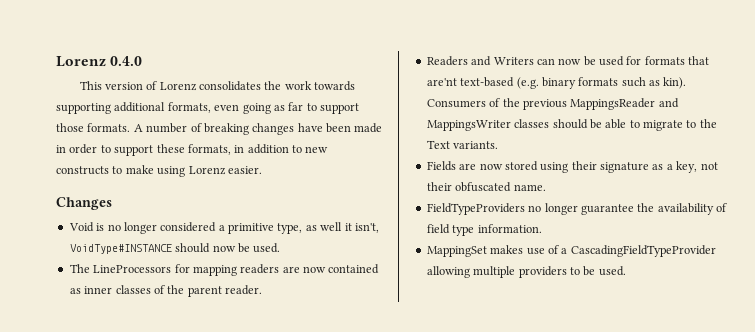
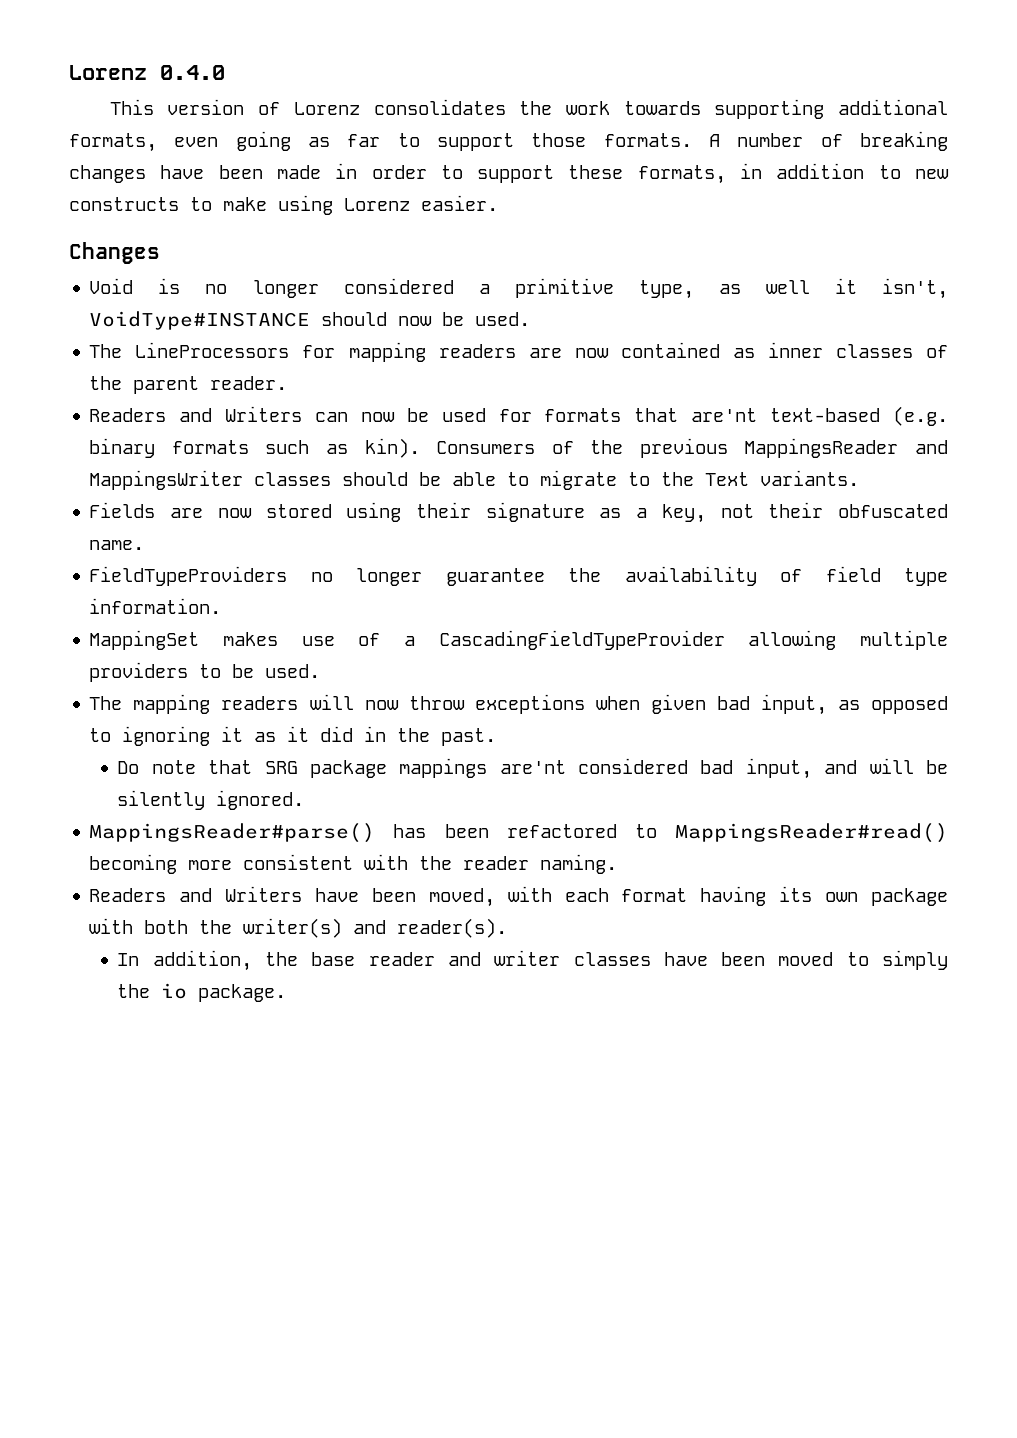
+ The mapping readers will now throw exceptions when given bad input, as opposed to ignoring it as it did in the past.
+ Do note that SRG package mappings are'nt considered bad input, and will be silently ignored.
+ MappingsReader#parse() has been refactored to MappingsReader#read() becoming more consistent with the reader naming.
+ Readers and Writers have been moved, with each format having its own package with both the writer(s) and reader(s).
+ In addition, the base reader and writer classes have been moved to simply the io package.

